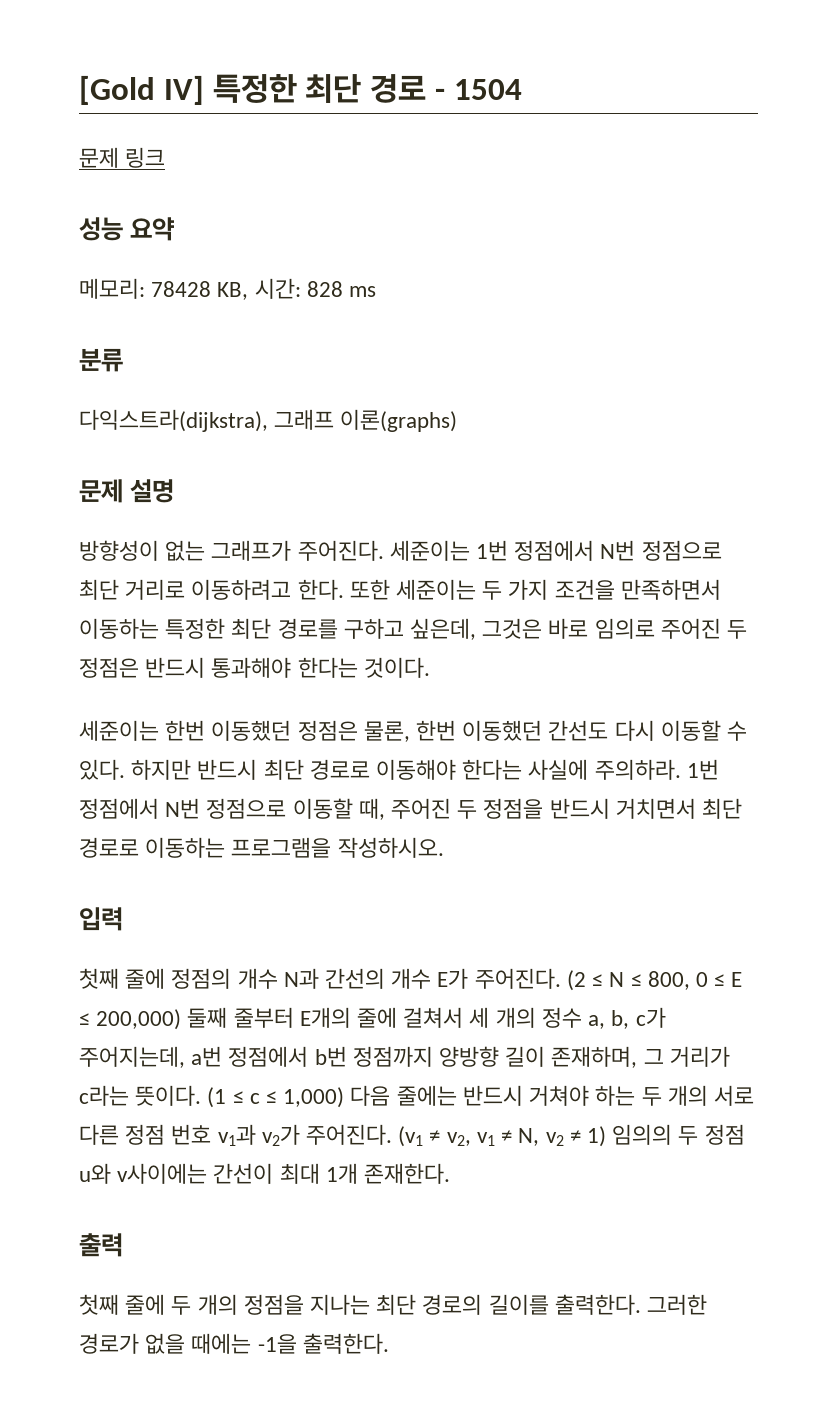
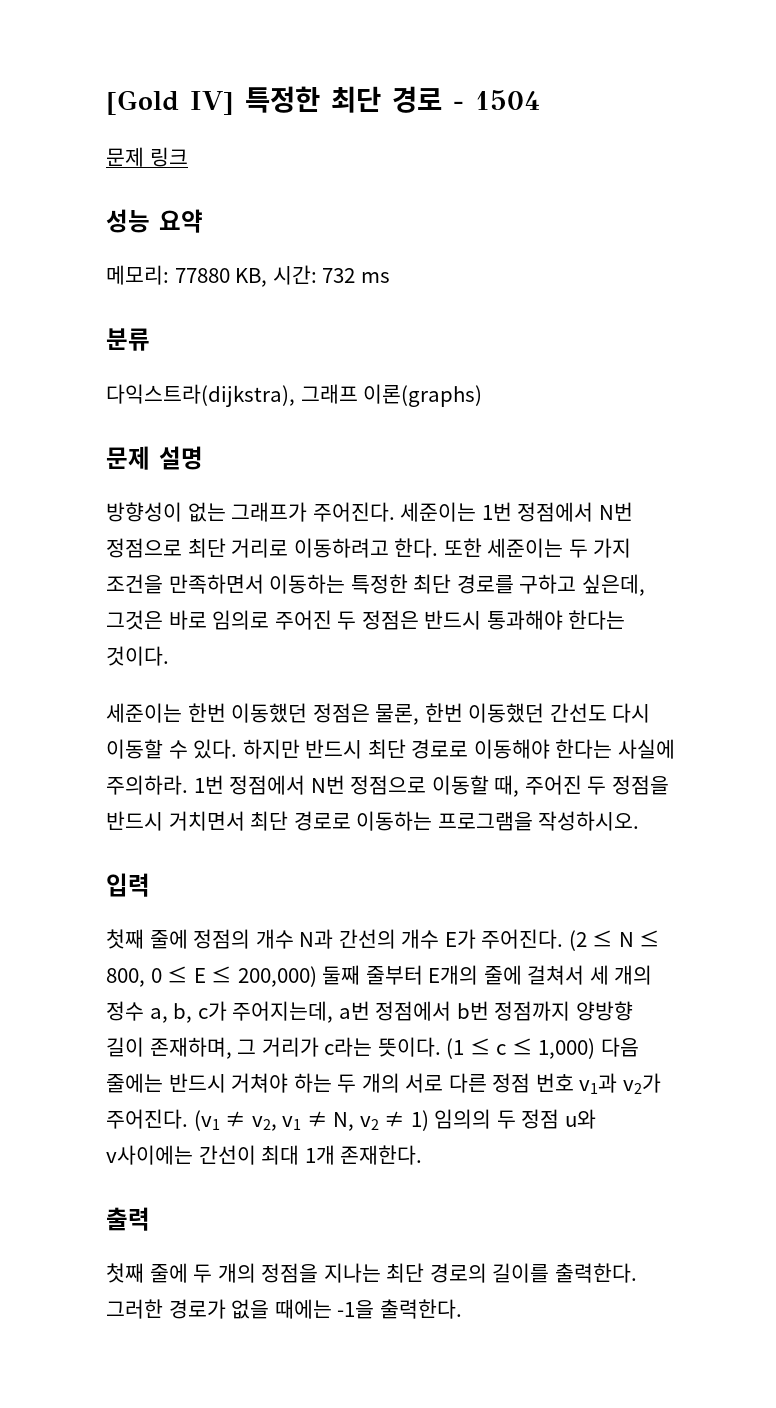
- 메모리: 78428 KB, 시간: 828 ms
+ 메모리: 77880 KB, 시간: 732 ms

